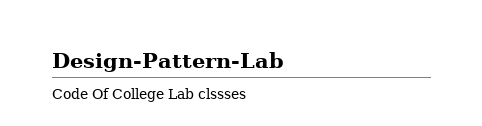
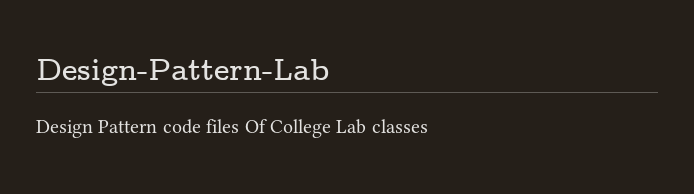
- Code Of College Lab clssses
+ Design Pattern code files Of College Lab classes

